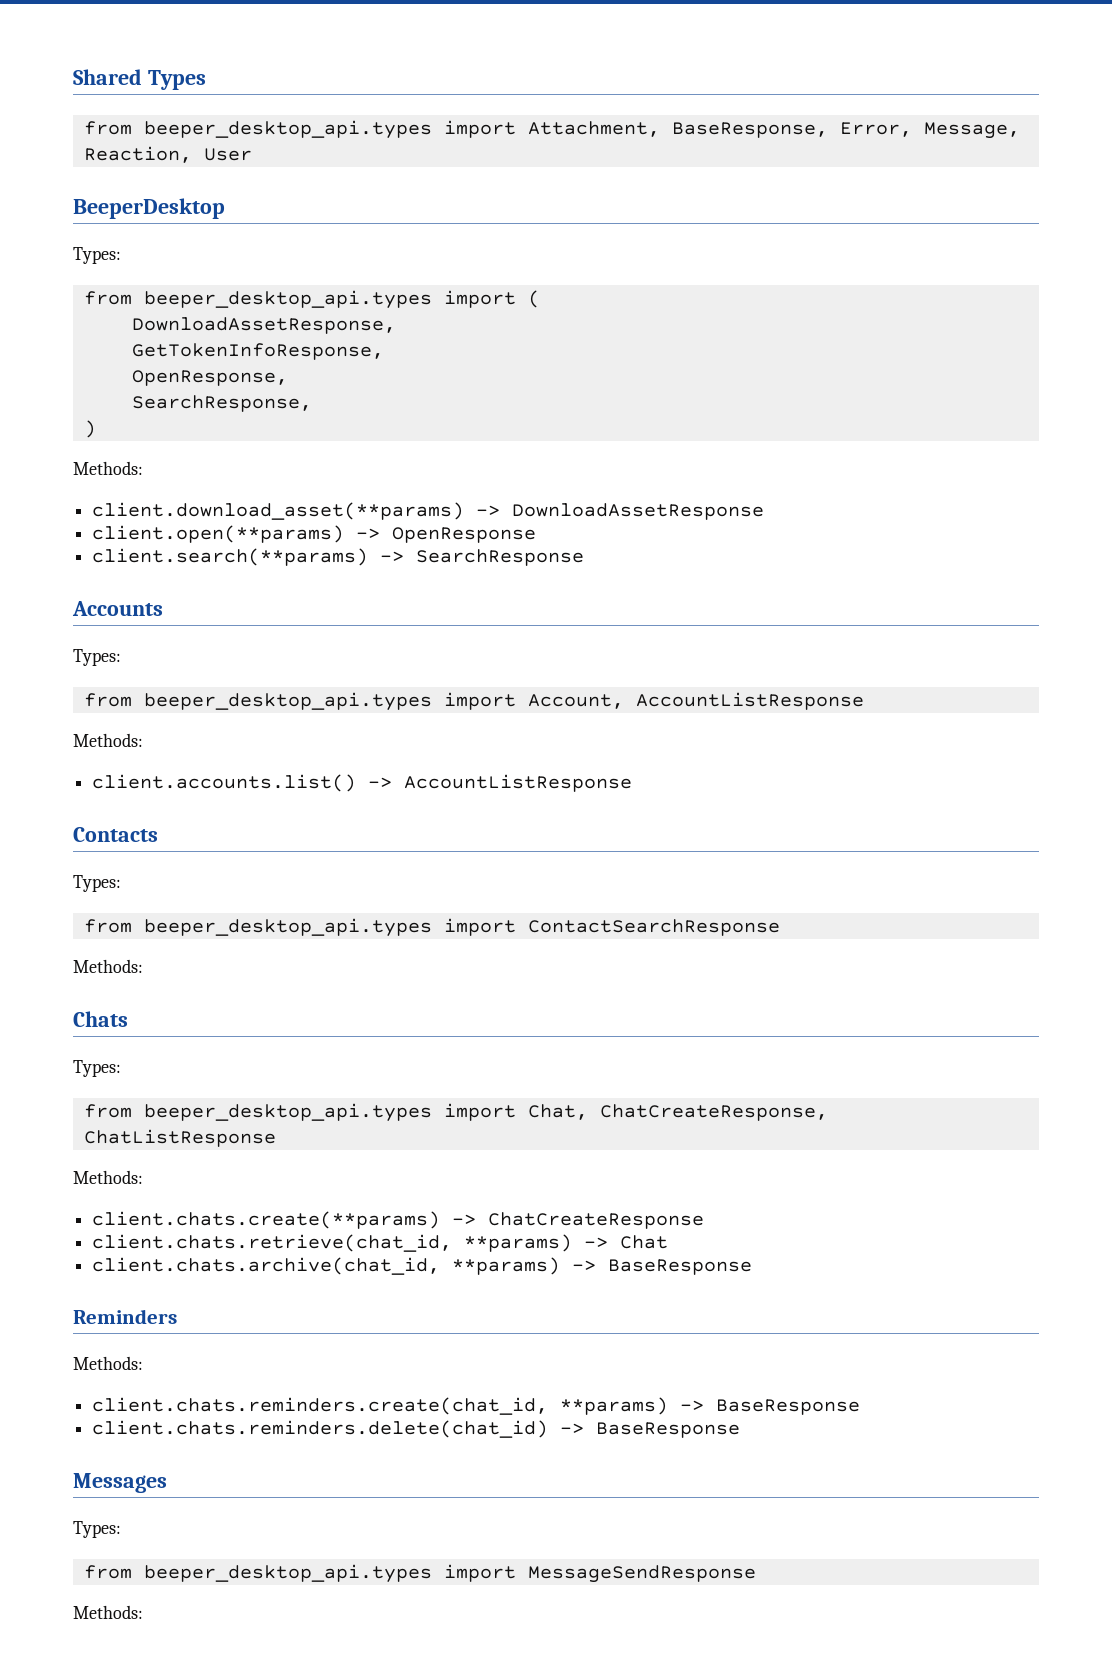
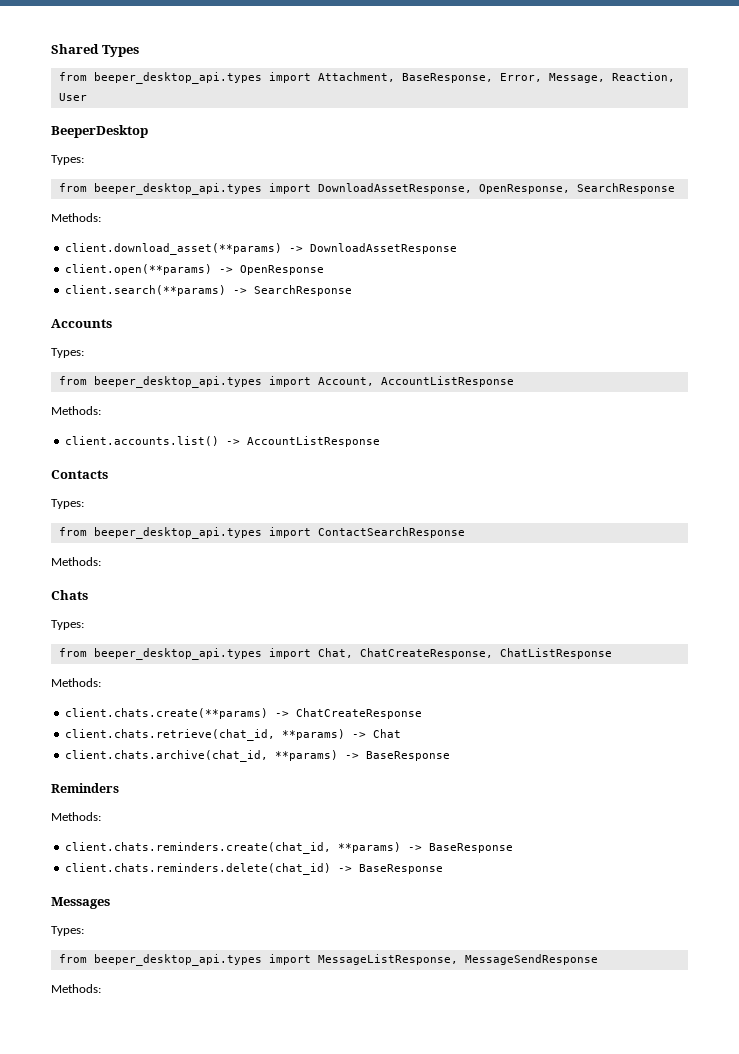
- from beeper_desktop_api.types import (
- DownloadAssetResponse,
- GetTokenInfoResponse,
- OpenResponse,
- SearchResponse,
- )
+ from beeper_desktop_api.types import DownloadAssetResponse, OpenResponse, SearchResponse
- from beeper_desktop_api.types import MessageSendResponse
+ from beeper_desktop_api.types import MessageListResponse, MessageSendResponse

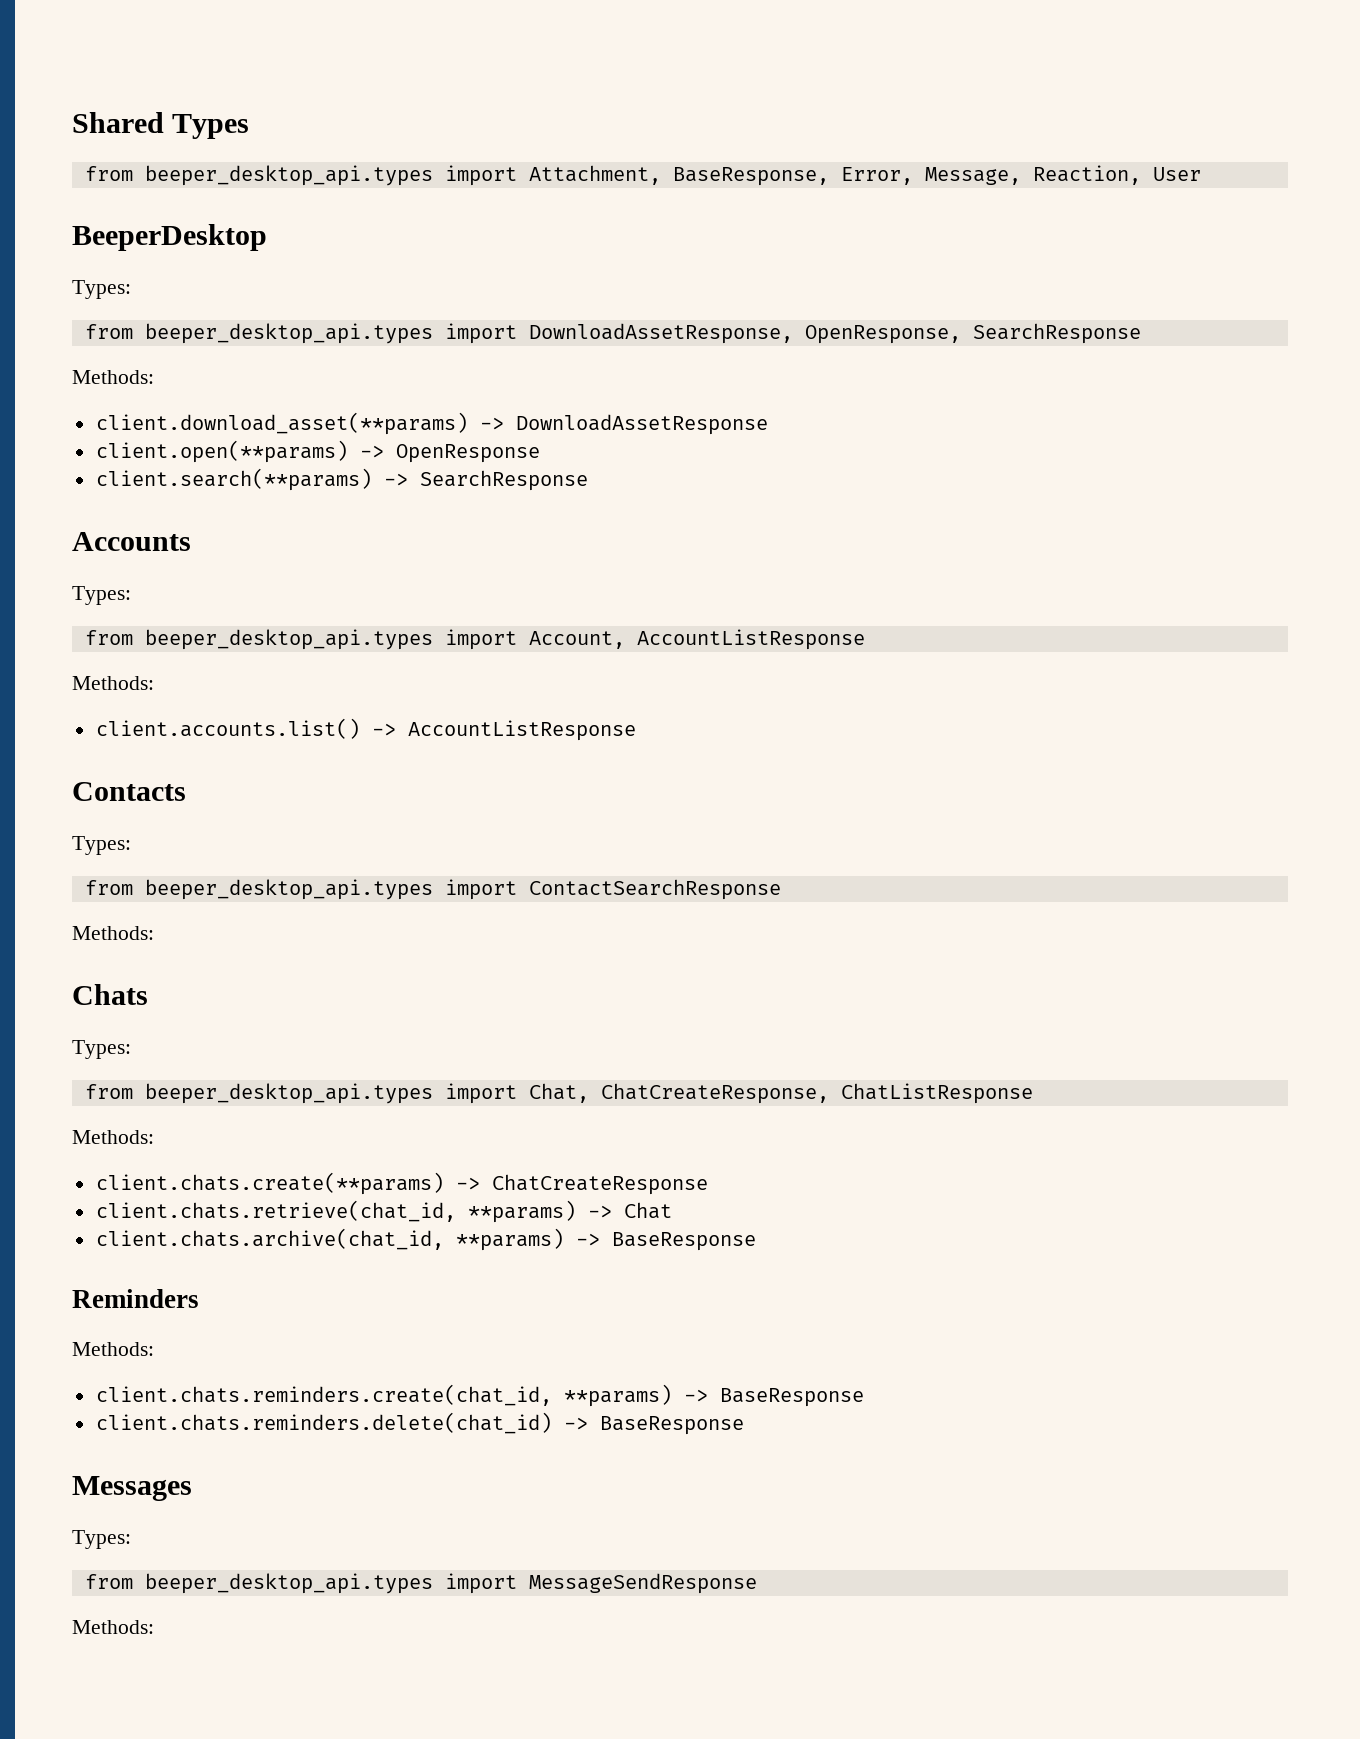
- from beeper_desktop_api.types import MessageListResponse, MessageSendResponse
+ from beeper_desktop_api.types import MessageSendResponse

